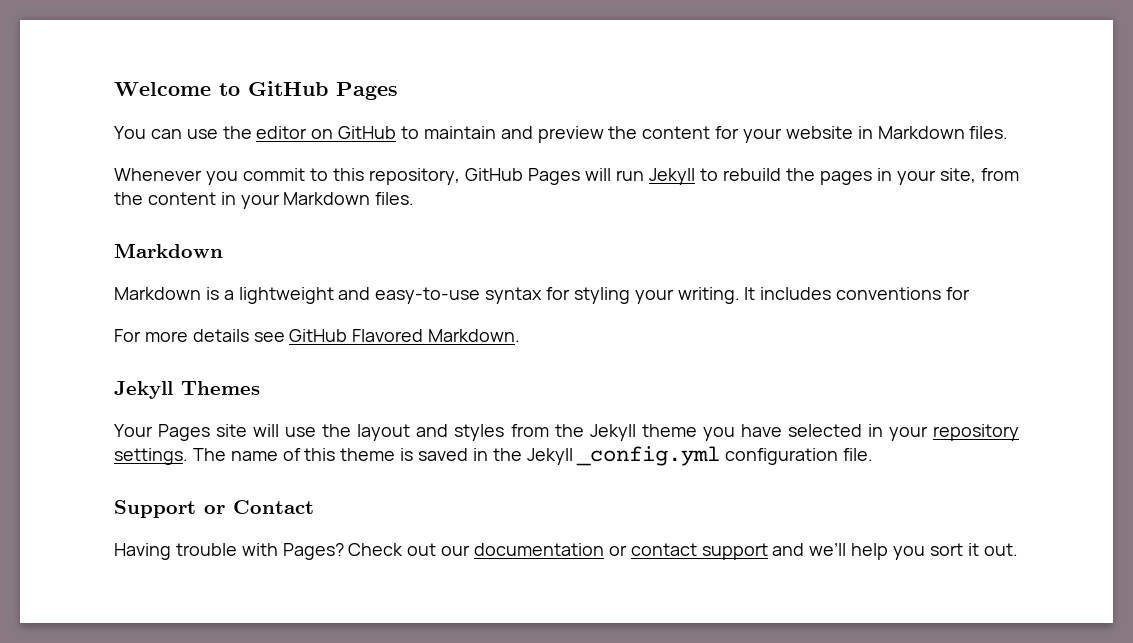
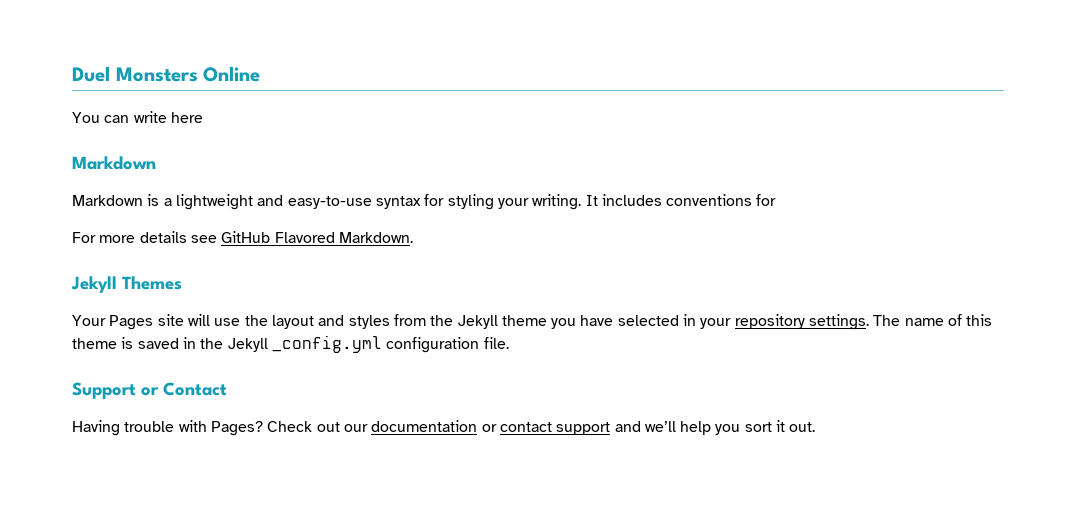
- Welcome to GitHub Pages
- You can use the editor on GitHub to maintain and preview the content for your website in Markdown files.
- Whenever you commit to this repository, GitHub Pages will run Jekyll to rebuild the pages in your site, from the content in your Markdown files.
+ Duel Monsters Online
+ You can write here

